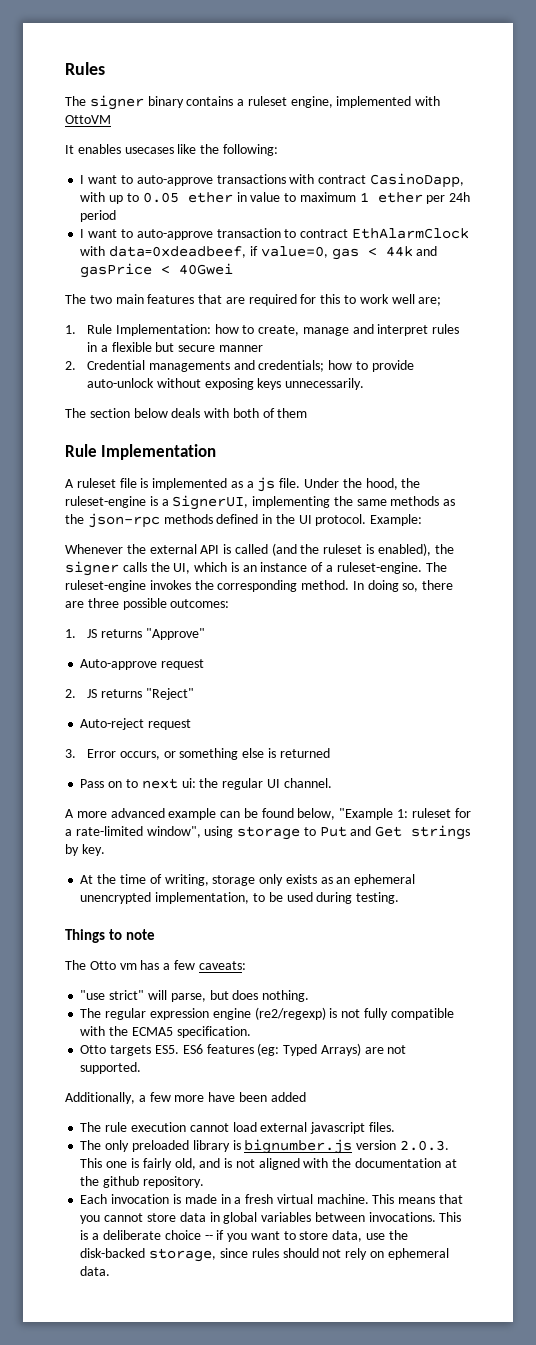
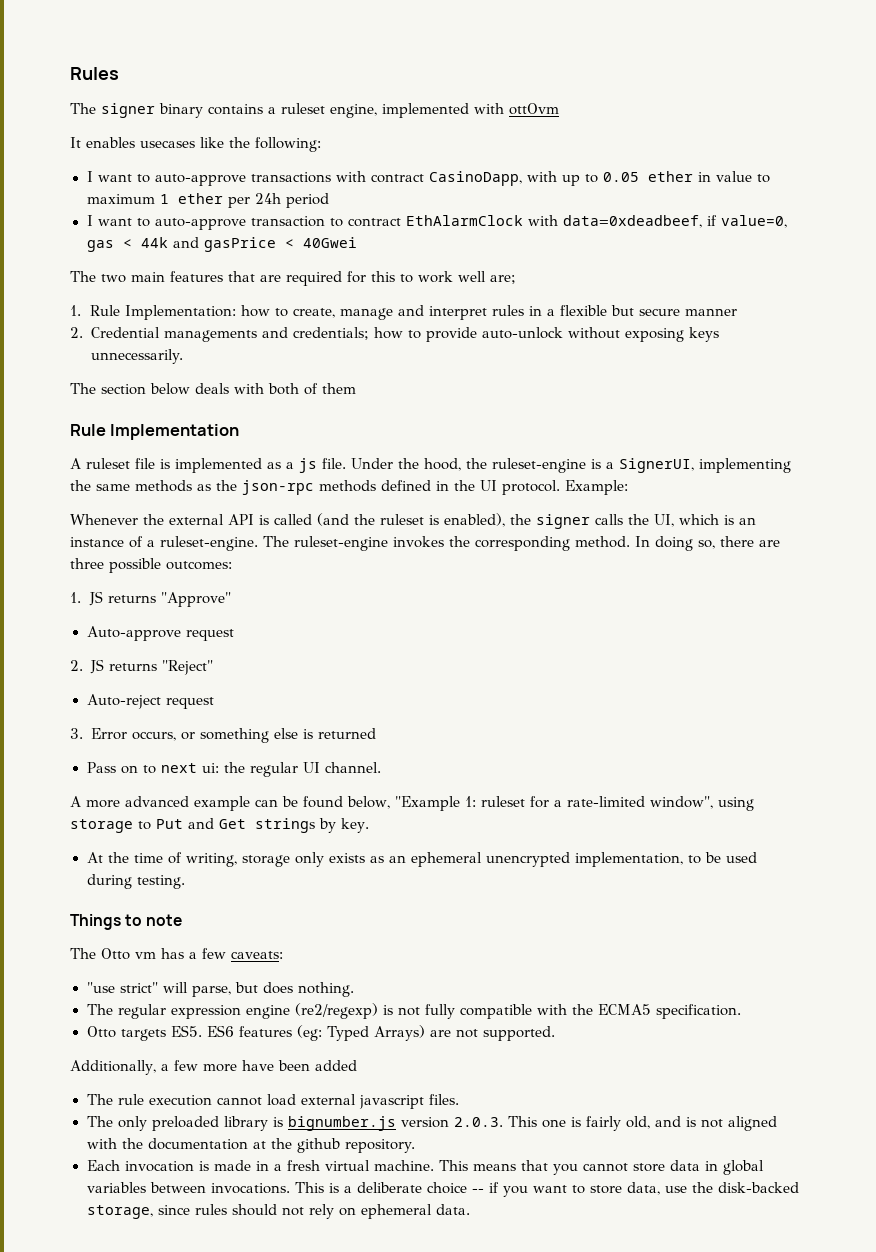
- The signer binary contains a ruleset engine, implemented with OttoVM
+ The signer binary contains a ruleset engine, implemented with ottOvm

